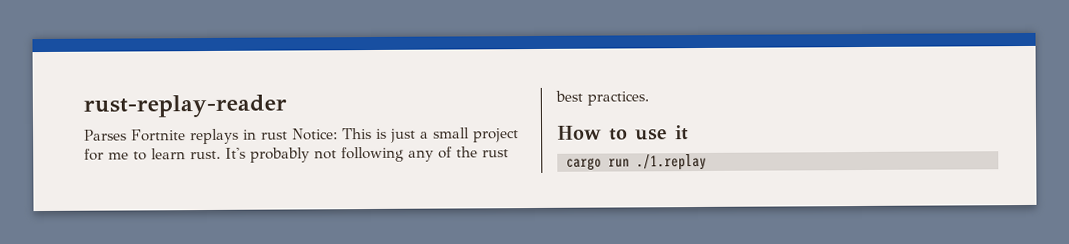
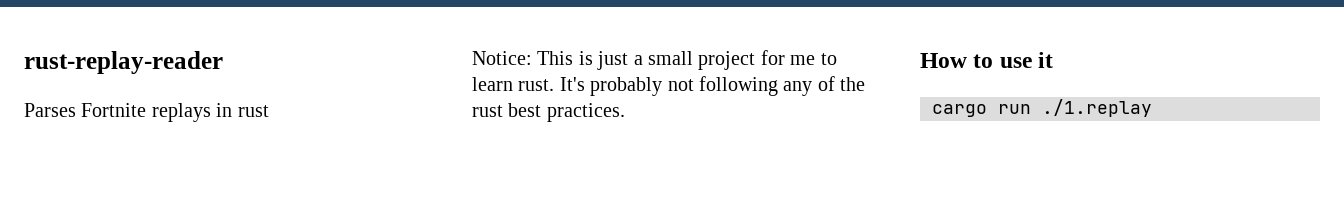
- Parses Fortnite replays in rust Notice: This is just a small project for me to learn rust.
+ Parses Fortnite replays in rust
+ Notice: This is just a small project for me to learn rust.

